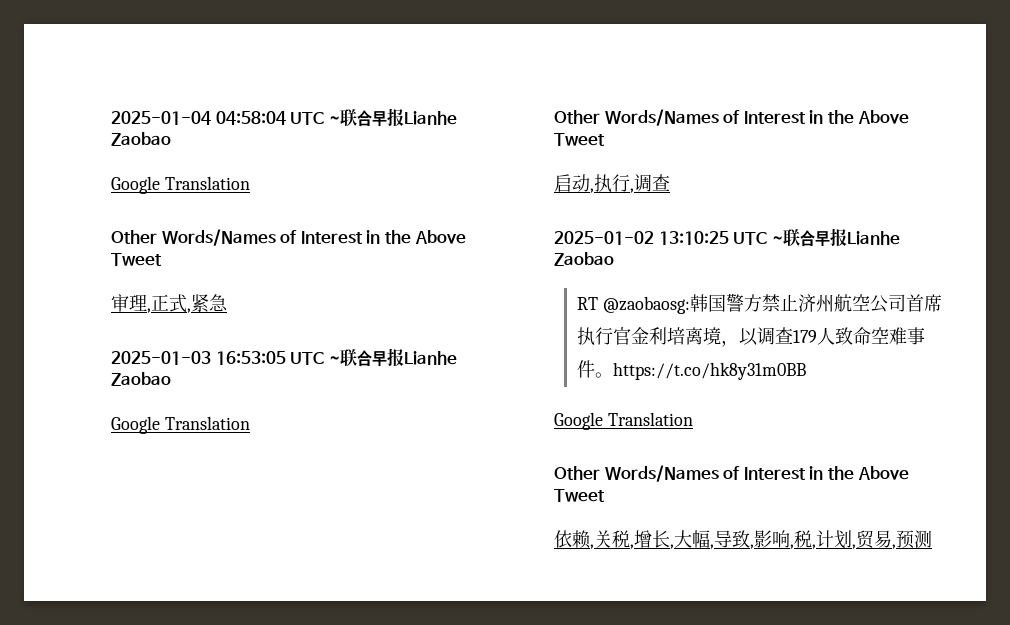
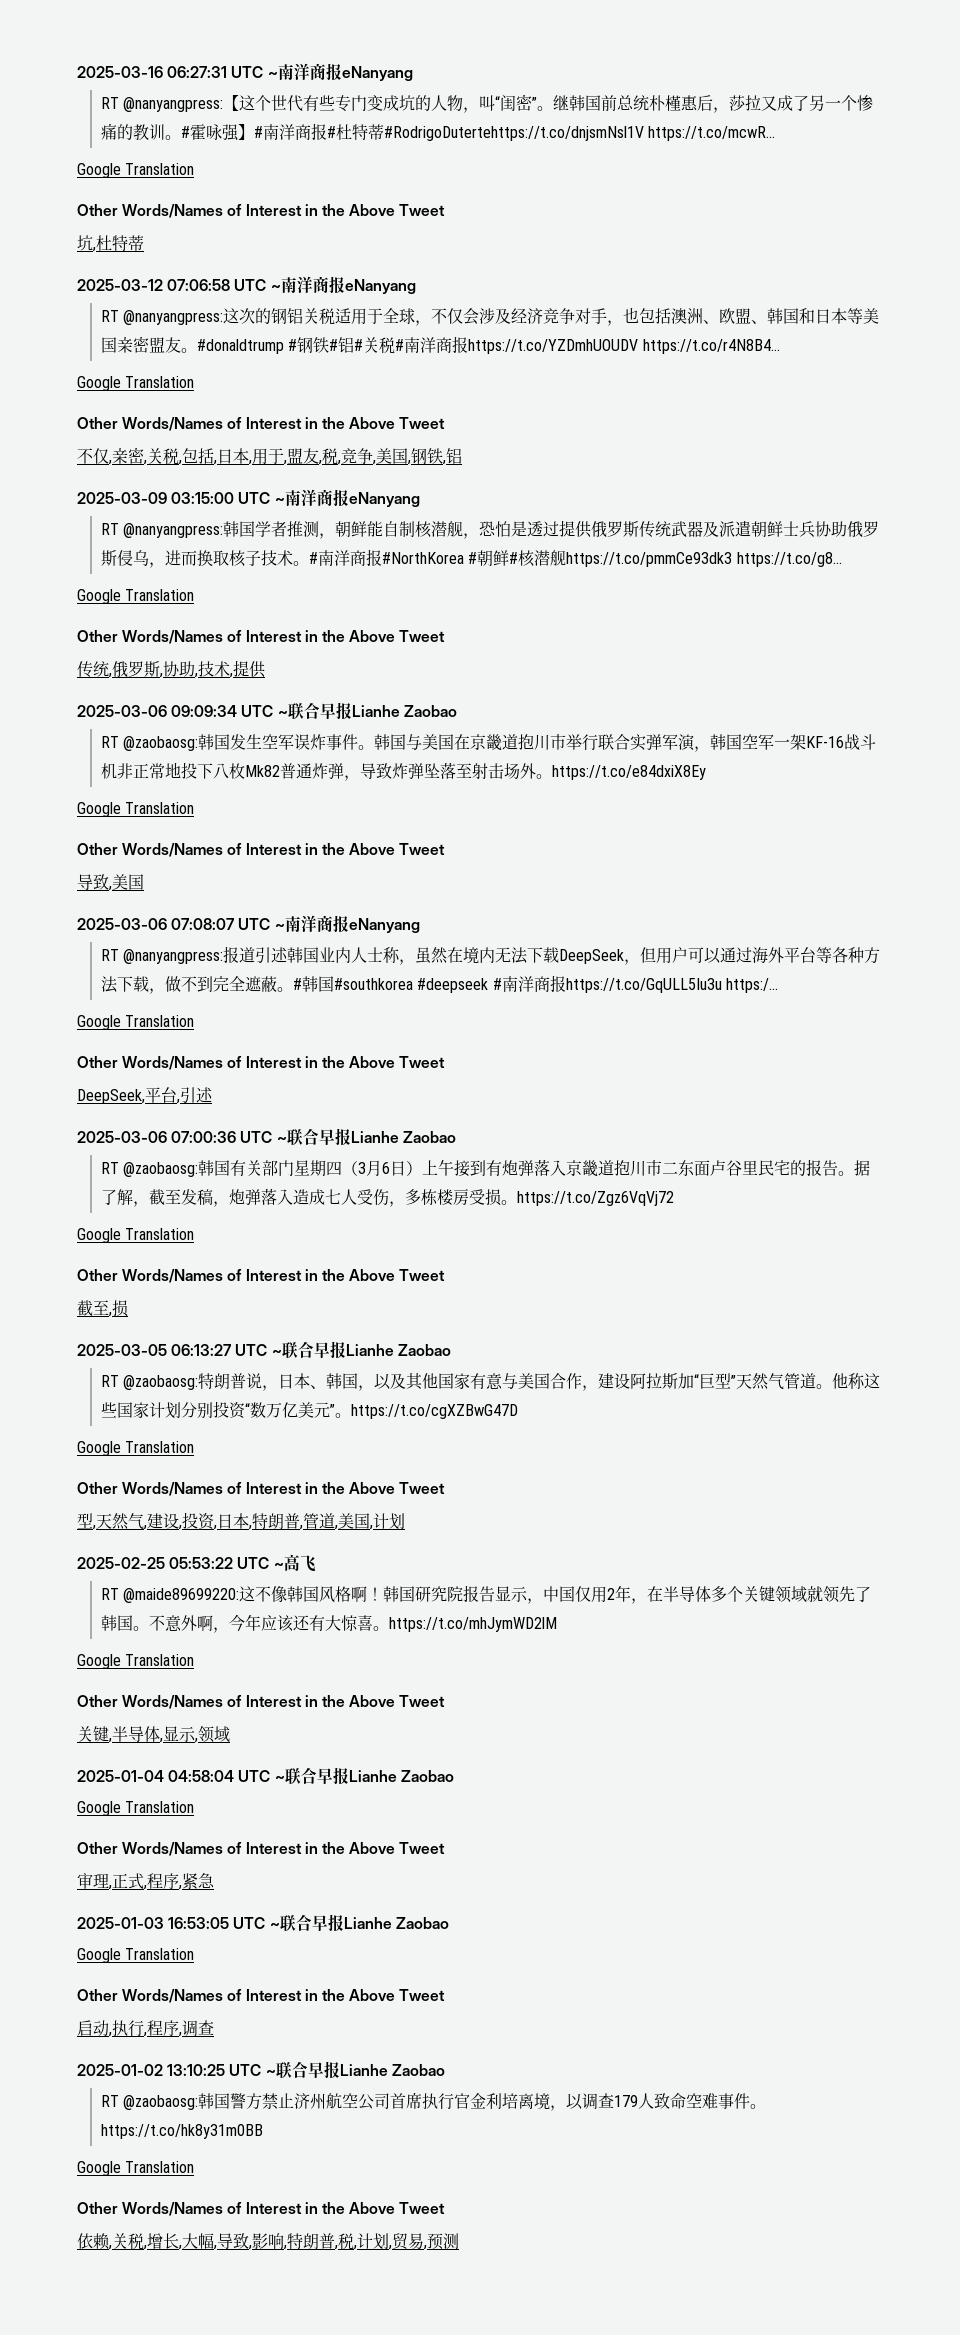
+ 2025-03-16 06:27:31 UTC ~南洋商报eNanyang
+ RT @nanyangpress:【这个世代有些专门变成坑的人物，叫“闺密”。继韩国前总统朴槿惠后，莎拉又成了另一个惨痛的教训。#霍咏强】#南洋商报#杜特蒂#RodrigoDutertehttps://t.co/dnjsmNsl1V https://t.co/mcwR…
+ Google Translation
+ Other Words/Names of Interest in the Above Tweet
+ 坑,杜特蒂
+ 2025-03-12 07:06:58 UTC ~南洋商报eNanyang
+ RT @nanyangpress:这次的钢铝关税适用于全球，不仅会涉及经济竞争对手，也包括澳洲、欧盟、韩国和日本等美国亲密盟友。#donaldtrump #钢铁#铝#关税#南洋商报https://t.co/YZDmhUOUDV https://t.co/r4N8B4…
+ Google Translation
+ Other Words/Names of Interest in the Above Tweet
+ 不仅,亲密,关税,包括,日本,用于,盟友,税,竞争,美国,钢铁,铝
+ 2025-03-09 03:15:00 UTC ~南洋商报eNanyang
+ RT @nanyangpress:韩国学者推测，朝鲜能自制核潜舰，恐怕是透过提供俄罗斯传统武器及派遣朝鲜士兵协助俄罗斯侵乌，进而换取核子技术。#南洋商报#NorthKorea #朝鲜#核潜舰https://t.co/pmmCe93dk3 https://t.co/g8…
+ Google Translation
+ Other Words/Names of Interest in the Above Tweet
+ 传统,俄罗斯,协助,技术,提供
+ 2025-03-06 09:09:34 UTC ~联合早报Lianhe Zaobao
+ RT @zaobaosg:韩国发生空军误炸事件。韩国与美国在京畿道抱川市举行联合实弹军演，韩国空军一架KF-16战斗机非正常地投下八枚Mk82普通炸弹，导致炸弹坠落至射击场外。https://t.co/e84dxiX8Ey
+ Google Translation
+ Other Words/Names of Interest in the Above Tweet
+ 导致,美国
+ 2025-03-06 07:08:07 UTC ~南洋商报eNanyang
+ RT @nanyangpress:报道引述韩国业内人士称，虽然在境内无法下载DeepSeek，但用户可以通过海外平台等各种方法下载，做不到完全遮蔽。#韩国#southkorea #deepseek #南洋商报https://t.co/GqULL5Iu3u https:/…
+ Google Translation
+ Other Words/Names of Interest in the Above Tweet
+ DeepSeek,平台,引述
+ 2025-03-06 07:00:36 UTC ~联合早报Lianhe Zaobao
+ RT @zaobaosg:韩国有关部门星期四（3月6日）上午接到有炮弹落入京畿道抱川市二东面卢谷里民宅的报告。据了解，截至发稿，炮弹落入造成七人受伤，多栋楼房受损。https://t.co/Zgz6VqVj72
+ Google Translation
+ Other Words/Names of Interest in the Above Tweet
+ 截至,损
+ 2025-03-05 06:13:27 UTC ~联合早报Lianhe Zaobao
+ RT @zaobaosg:特朗普说，日本、韩国，以及其他国家有意与美国合作，建设阿拉斯加“巨型”天然气管道。他称这些国家计划分别投资“数万亿美元”。https://t.co/cgXZBwG47D
+ Google Translation
+ Other Words/Names of Interest in the Above Tweet
+ 型,天然气,建设,投资,日本,特朗普,管道,美国,计划
+ 2025-02-25 05:53:22 UTC ~高飞
+ RT @maide89699220:这不像韩国风格啊！韩国研究院报告显示，中国仅用2年，在半导体多个关键领域就领先了韩国。不意外啊，今年应该还有大惊喜。https://t.co/mhJymWD2lM
+ Google Translation
+ Other Words/Names of Interest in the Above Tweet
+ 关键,半导体,显示,领域
- 审理,正式,紧急
+ 审理,正式,程序,紧急
- 启动,执行,调查
+ 启动,执行,程序,调查
- 依赖,关税,增长,大幅,导致,影响,税,计划,贸易,预测
+ 依赖,关税,增长,大幅,导致,影响,特朗普,税,计划,贸易,预测

